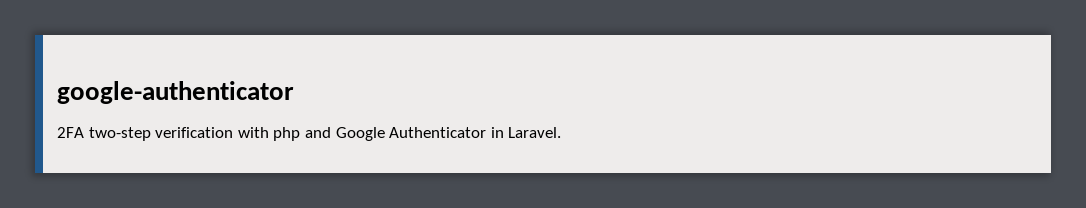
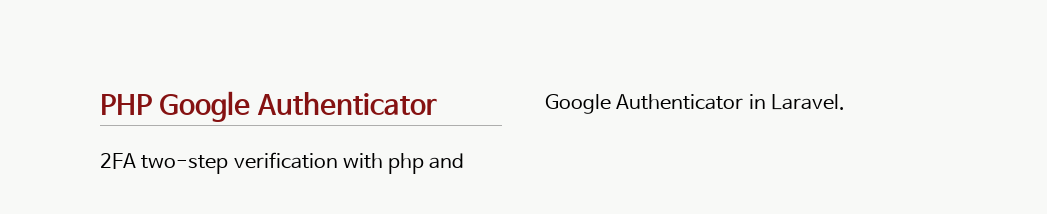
- google-authenticator
+ PHP Google Authenticator

